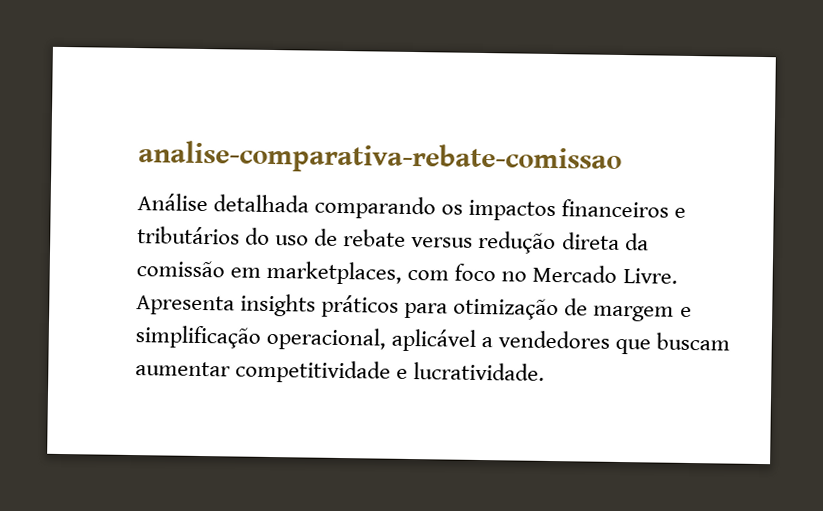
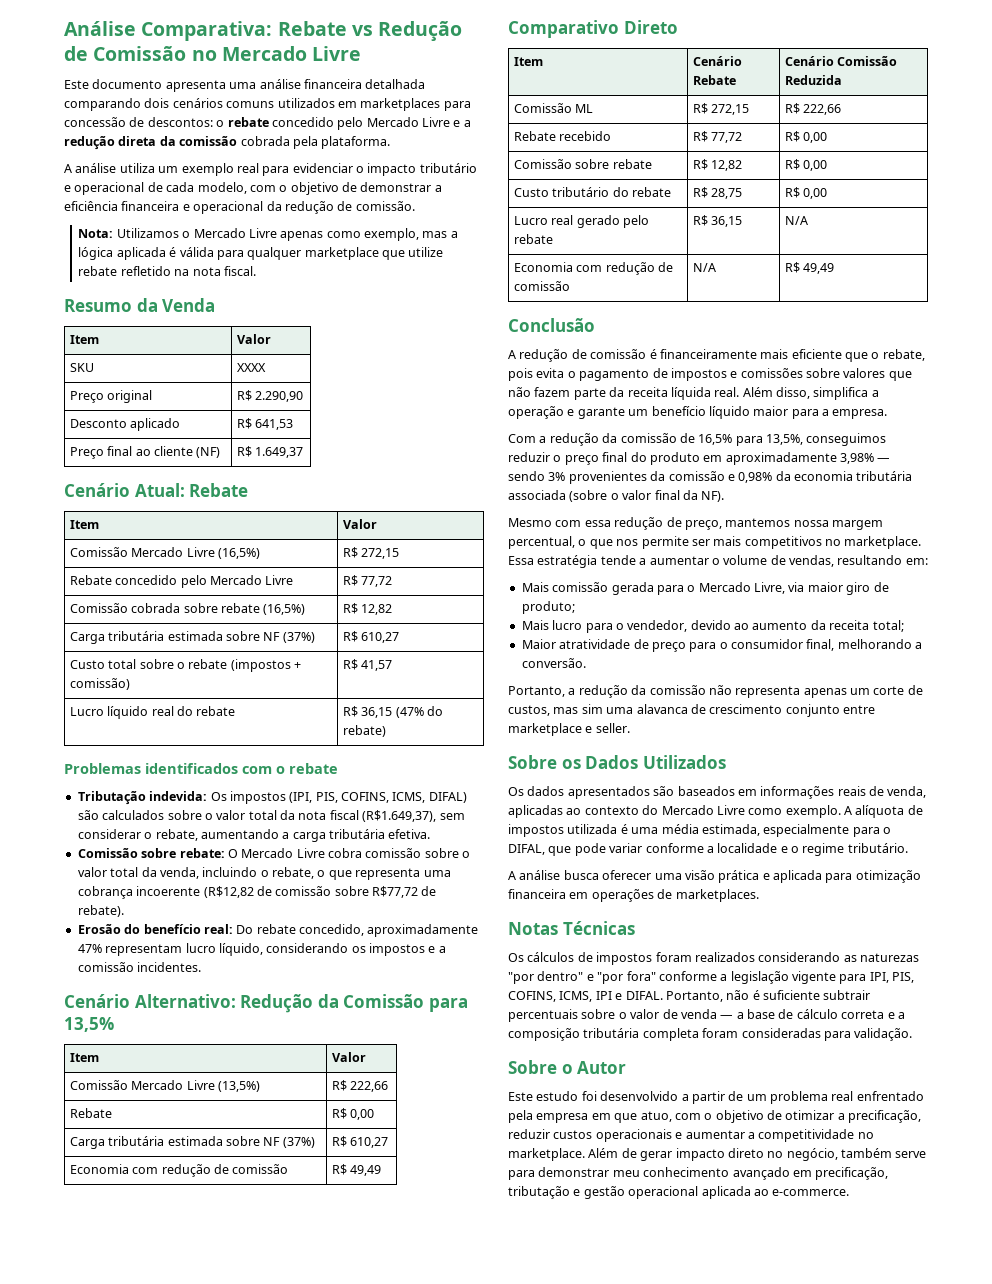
- analise-comparativa-rebate-comissao
- Análise detalhada comparando os impactos financeiros e tributários do uso de rebate versus redução direta da comissão em marketplaces, com foco no Mercado Livre. Apresenta insights práticos para otimização de margem e simplificação operacional, aplicável a vendedores que buscam aumentar competitividade e lucratividade.
+ Análise Comparativa: Rebate vs Redução de Comissão no Mercado Livre
+ Este documento apresenta uma análise financeira detalhada comparando dois cenários comuns utilizados em marketplaces para concessão de descontos: o rebate concedido pelo Mercado Livre e a redução direta da comissão cobrada pela plataforma.
+ A análise utiliza um exemplo real para evidenciar o impacto tributário e operacional de cada modelo, com o objetivo de demonstrar a eficiência financeira e operacional da redução de comissão.
+ Nota: Utilizamos o Mercado Livre apenas como exemplo, mas a lógica aplicada é válida para qualquer marketplace que utilize rebate refletido na nota fiscal.
+ Resumo da Venda
+ Item | Valor
+ SKU | XXXX
+ Preço original | R$ 2.290,90
+ Desconto aplicado | R$ 641,53
+ Preço final ao cliente (NF) | R$ 1.649,37
+ Cenário Atual: Rebate
+ Item | Valor
+ Comissão Mercado Livre (16,5%) | R$ 272,15
+ Rebate concedido pelo Mercado Livre | R$ 77,72
+ Comissão cobrada sobre rebate (16,5%) | R$ 12,82
+ Carga tributária estimada sobre NF (37%) | R$ 610,27
+ Custo total sobre o rebate (impostos + comissão) | R$ 41,57
+ Lucro líquido real do rebate | R$ 36,15 (47% do rebate)
+ Problemas identificados com o rebate
+ Tributação indevida: Os impostos (IPI, PIS, COFINS, ICMS, DIFAL) são calculados sobre o valor total da nota fiscal (R$1.649,37), sem considerar o rebate, aumentando a carga tributária efetiva.
+ Comissão sobre rebate: O Mercado Livre cobra comissão sobre o valor total da venda, incluindo o rebate, o que representa uma cobrança incoerente (R$12,82 de comissão sobre R$77,72 de rebate).
+ Erosão do benefício real: Do rebate concedido, aproximadamente 47% representam lucro líquido, considerando os impostos e a comissão incidentes.
+ Cenário Alternativo: Redução da Comissão para 13,5%
+ Item | Valor
+ Comissão Mercado Livre (13,5%) | R$ 222,66
+ Rebate | R$ 0,00
+ Carga tributária estimada sobre NF (37%) | R$ 610,27
+ Economia com redução de comissão | R$ 49,49
+ Comparativo Direto
+ Item | Cenário Rebate | Cenário Comissão Reduzida
+ Comissão ML | R$ 272,15 | R$ 222,66
+ Rebate recebido | R$ 77,72 | R$ 0,00
+ Comissão sobre rebate | R$ 12,82 | R$ 0,00
+ Custo tributário do rebate | R$ 28,75 | R$ 0,00
+ Lucro real gerado pelo rebate | R$ 36,15 | N/A
+ Economia com redução de comissão | N/A | R$ 49,49
+ Conclusão
+ A redução de comissão é financeiramente mais eficiente que o rebate, pois evita o pagamento de impostos e comissões sobre valores que não fazem parte da receita líquida real. Além disso, simplifica a operação e garante um benefício líquido maior para a empresa.
+ Com a redução da comissão de 16,5% para 13,5%, conseguimos reduzir o preço final do produto em aproximadamente 3,98% — sendo 3% provenientes da comissão e 0,98% da economia tributária associada (sobre o valor final da NF).
+ Mesmo com essa redução de preço, mantemos nossa margem percentual, o que nos permite ser mais competitivos no marketplace. Essa estratégia tende a aumentar o volume de vendas, resultando em:
+ Mais comissão gerada para o Mercado Livre, via maior giro de produto;
+ Mais lucro para o vendedor, devido ao aumento da receita total;
+ Maior atratividade de preço para o consumidor final, melhorando a conversão.
+ Portanto, a redução da comissão não representa apenas um corte de custos, mas sim uma alavanca de crescimento conjunto entre marketplace e seller.
+ Sobre os Dados Utilizados
+ Os dados apresentados são baseados em informações reais de venda, aplicadas ao contexto do Mercado Livre como exemplo. A alíquota de impostos utilizada é uma média estimada, especialmente para o DIFAL, que pode variar conforme a localidade e o regime tributário.
+ A análise busca oferecer uma visão prática e aplicada para otimização financeira em operações de marketplaces.
+ Notas Técnicas
+ Os cálculos de impostos foram realizados considerando as naturezas "por dentro" e "por fora" conforme a legislação vigente para IPI, PIS, COFINS, ICMS, IPI e DIFAL. Portanto, não é suficiente subtrair percentuais sobre o valor de venda — a base de cálculo correta e a composição tributária completa foram consideradas para validação.
+ Sobre o Autor
+ Este estudo foi desenvolvido a partir de um problema real enfrentado pela empresa em que atuo, com o objetivo de otimizar a precificação, reduzir custos operacionais e aumentar a competitividade no marketplace. Além de gerar impacto direto no negócio, também serve para demonstrar meu conhecimento avançado em precificação, tributação e gestão operacional aplicada ao e-commerce.

